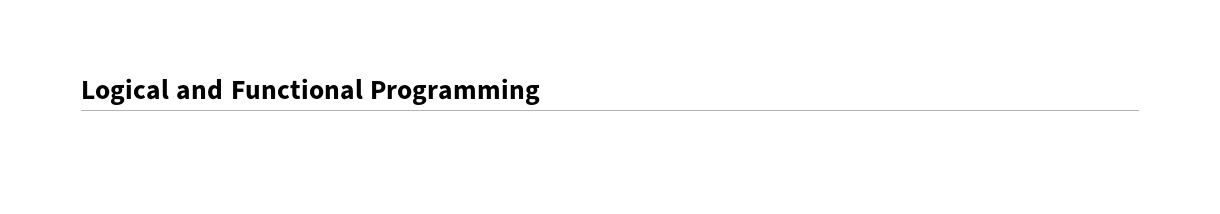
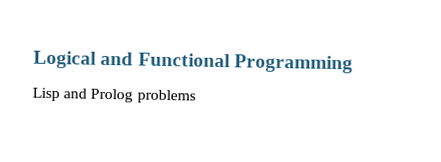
+ Lisp and Prolog problems

